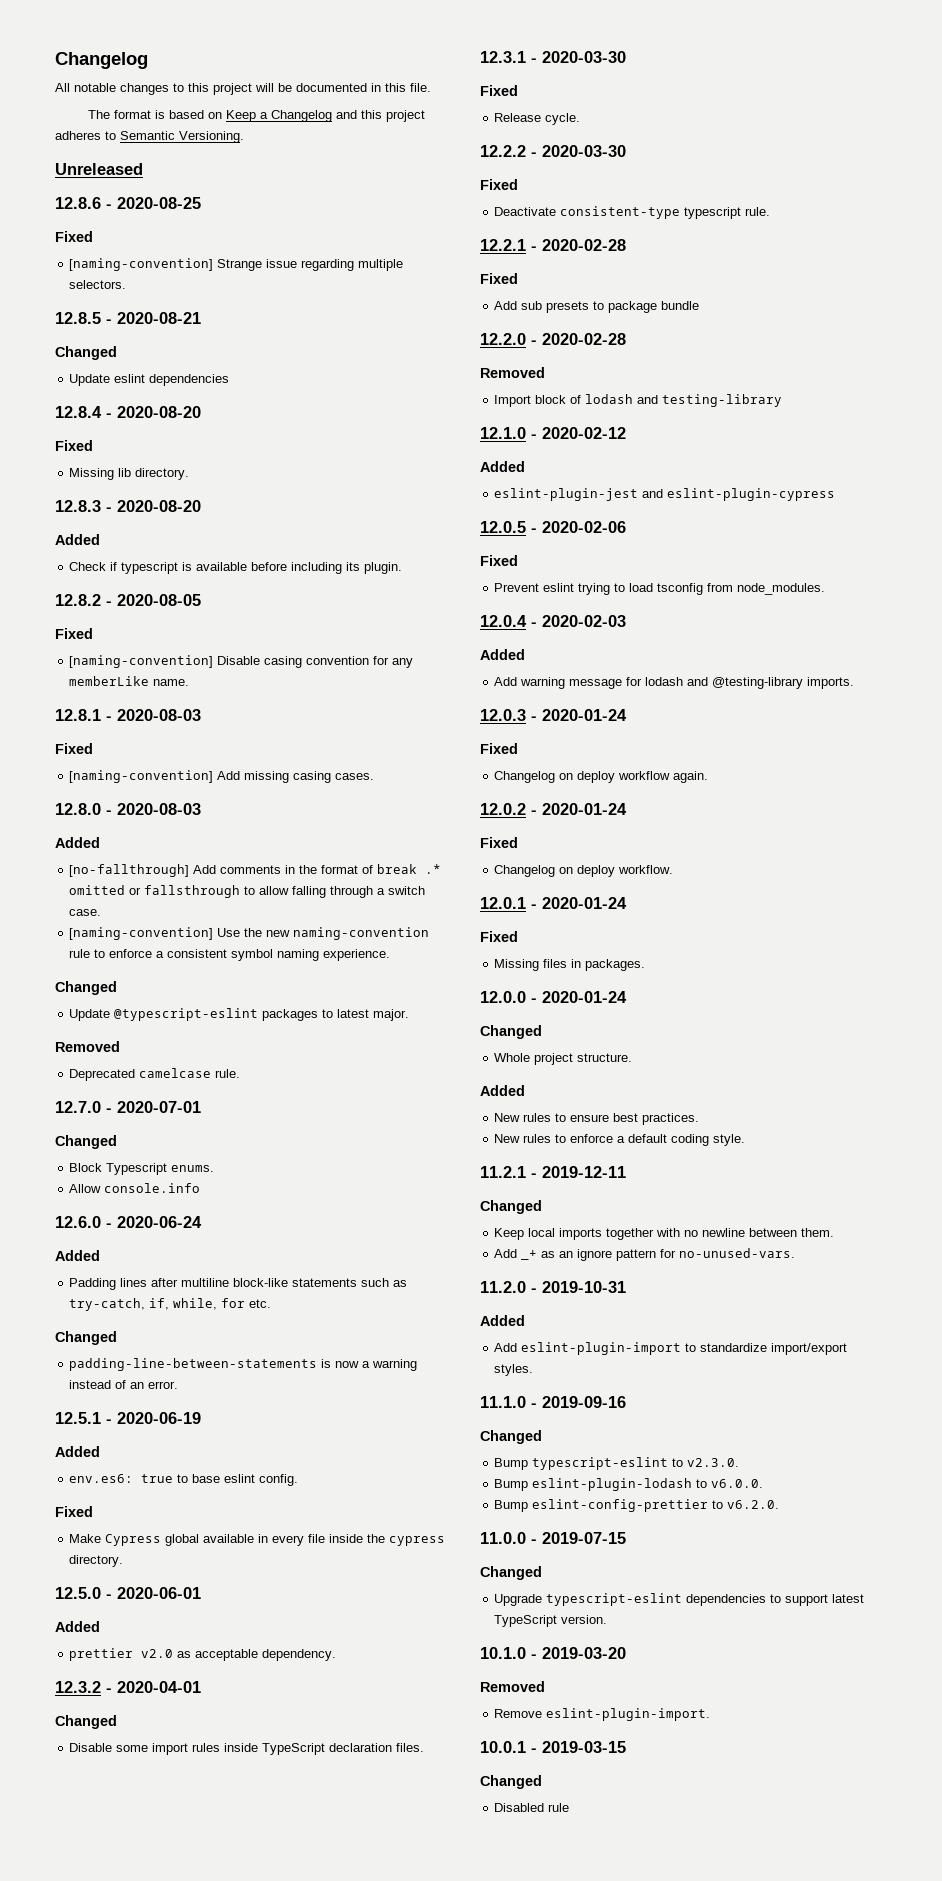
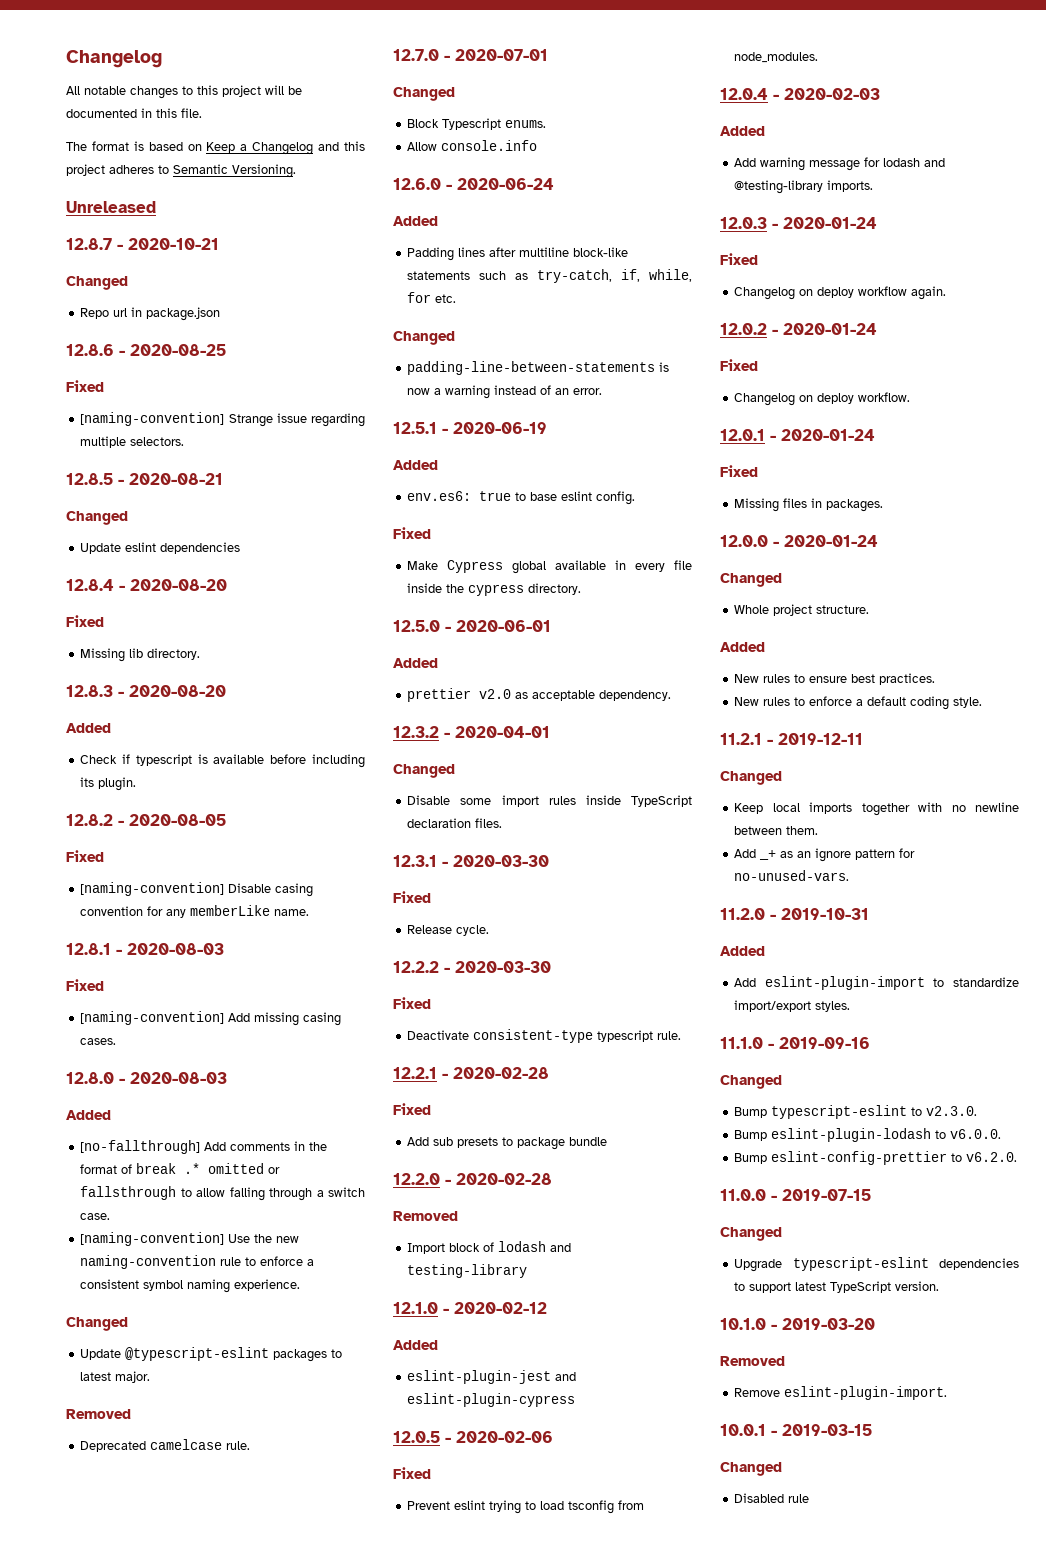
+ 12.8.7 - 2020-10-21
+ Changed
+ Repo url in package.json

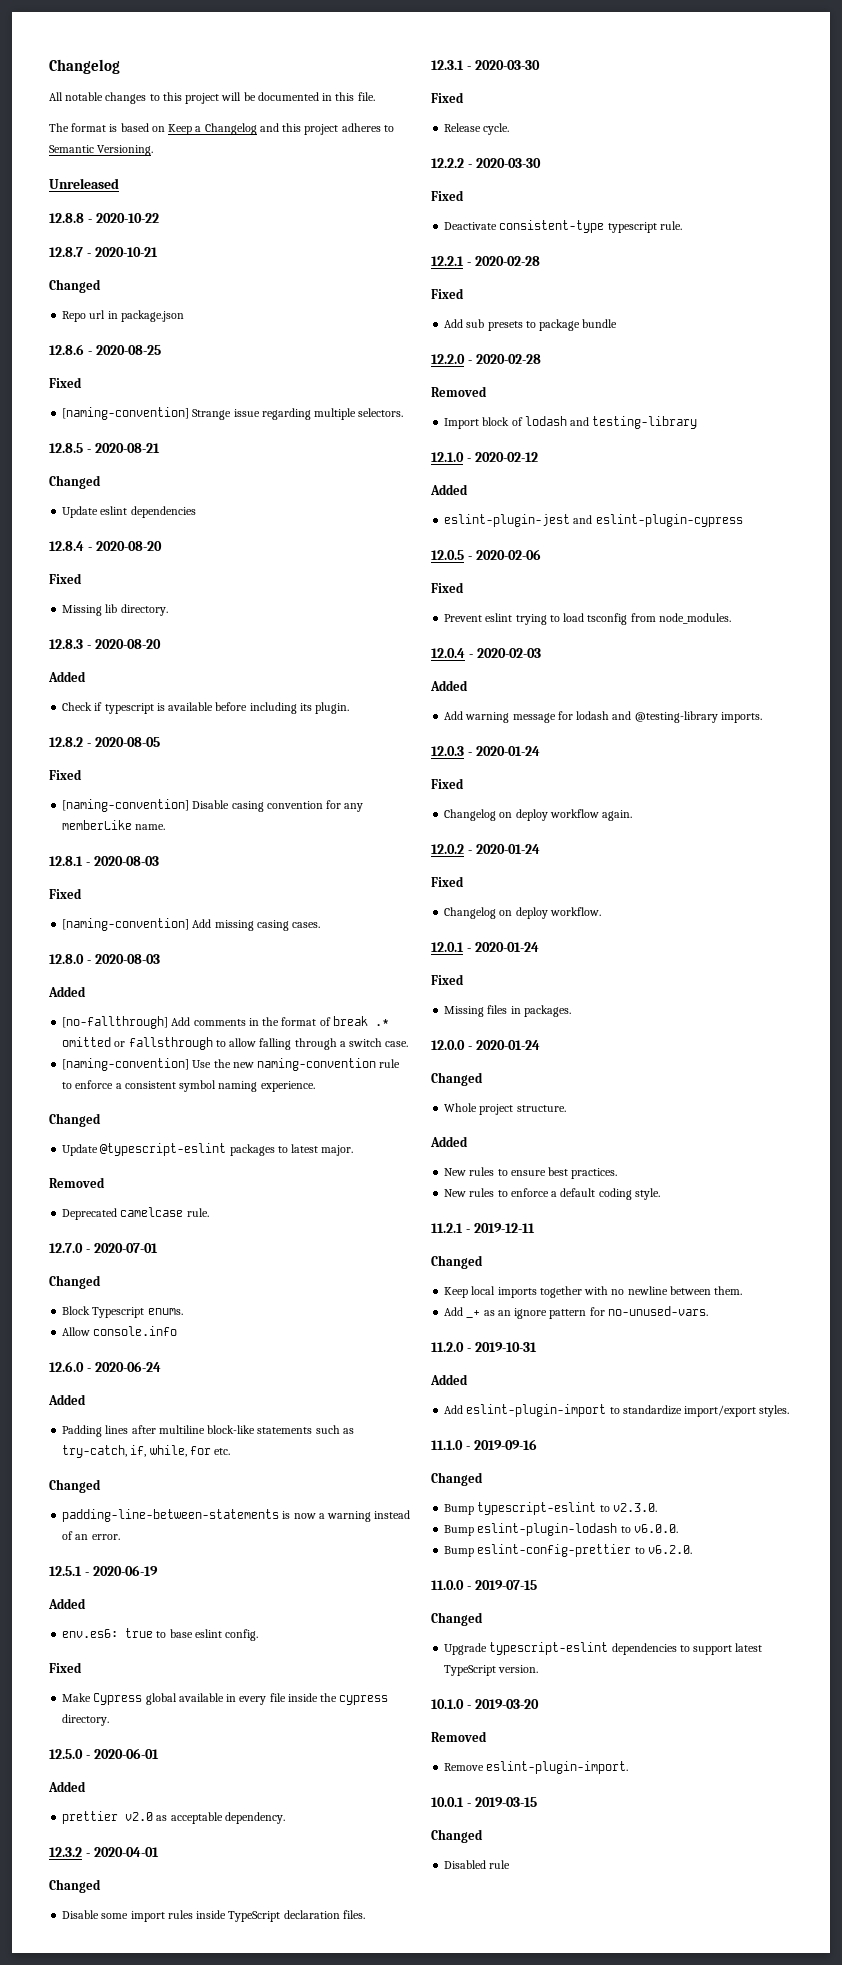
+ 12.8.8 - 2020-10-22

